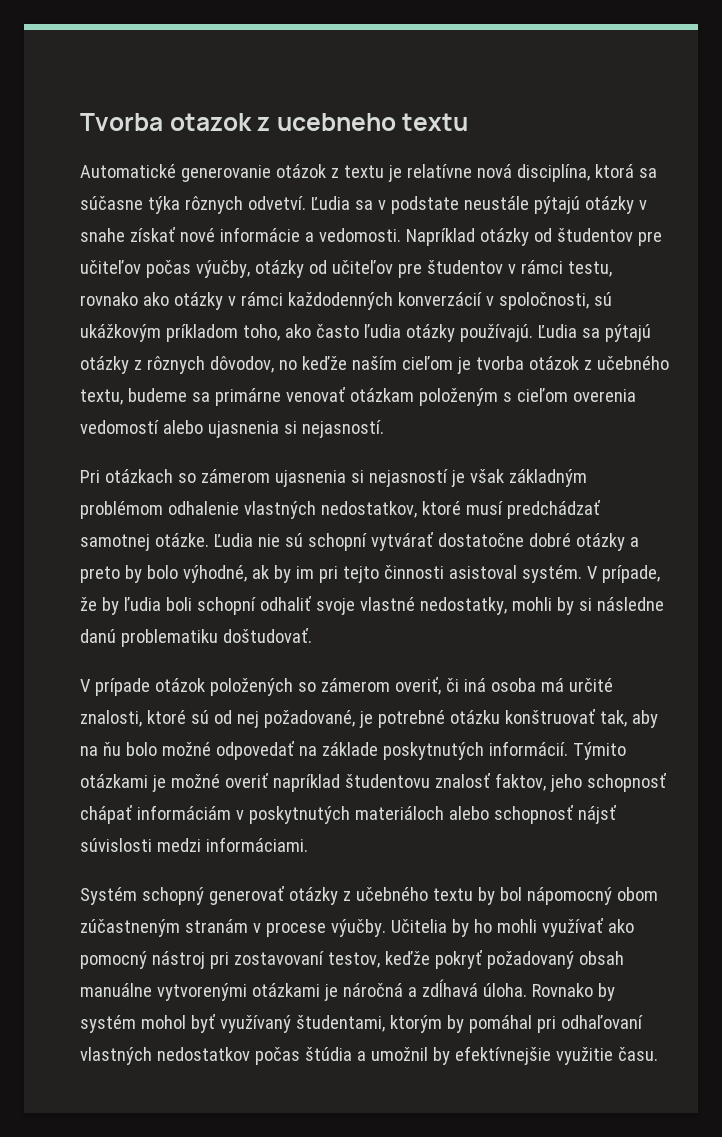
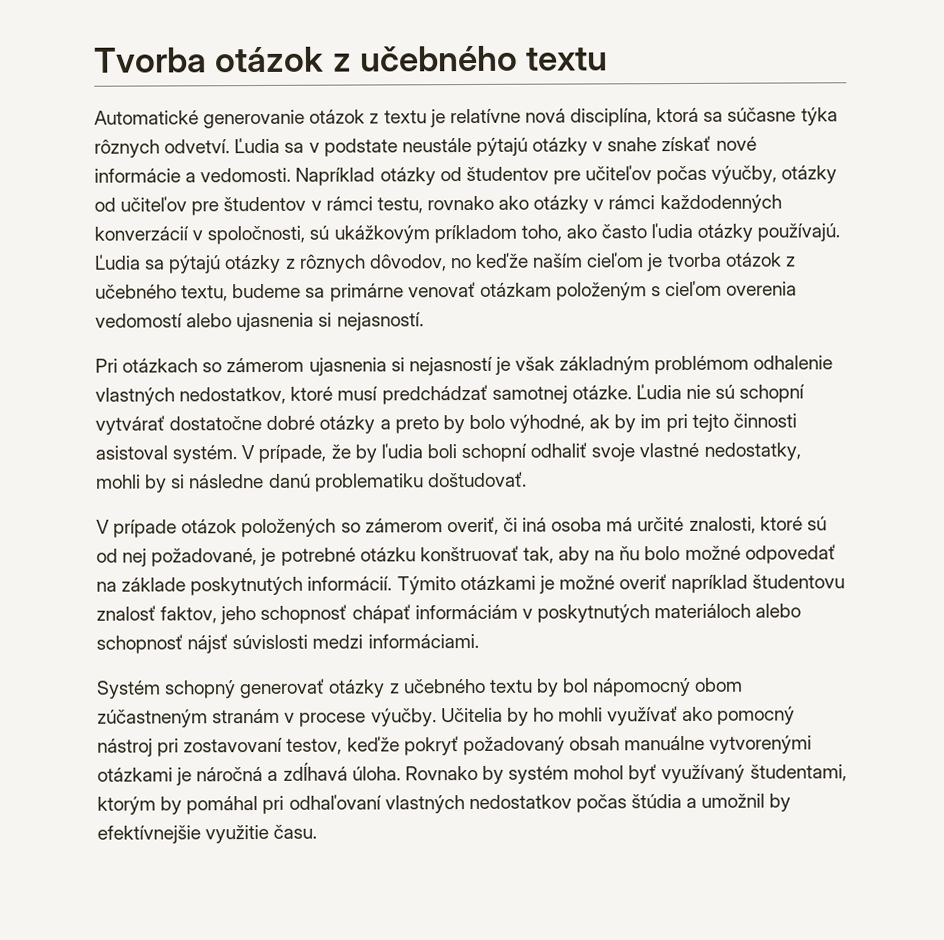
- Tvorba otazok z ucebneho textu
+ Tvorba otázok z učebného textu

